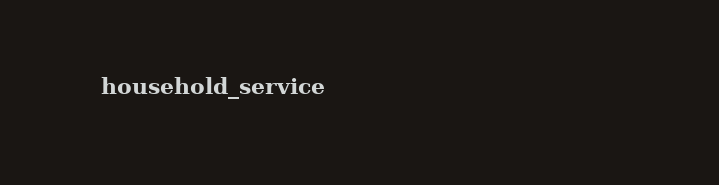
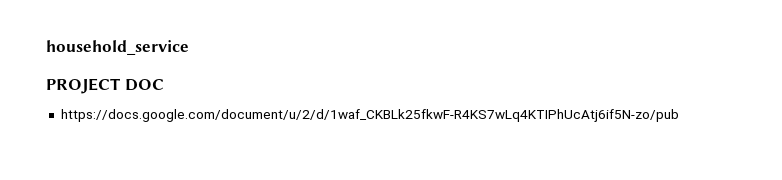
+ PROJECT DOC
+ https://docs.google.com/document/u/2/d/1waf_CKBLk25fkwF-R4KS7wLq4KTIPhUcAtj6if5N-zo/pub

